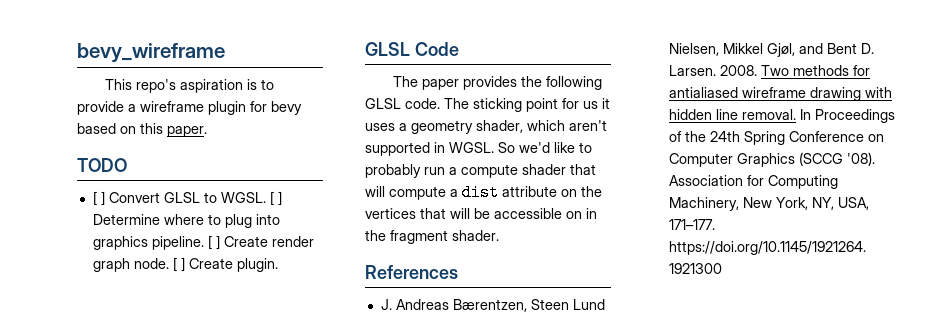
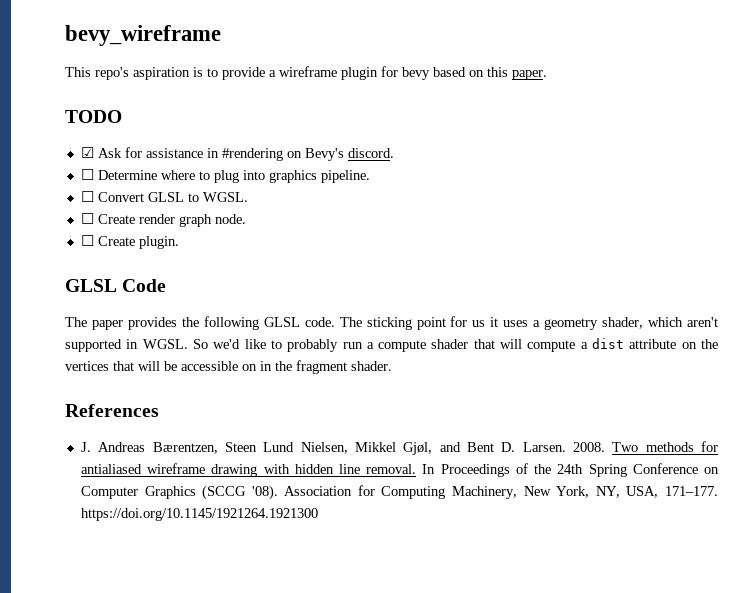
- [ ] Convert GLSL to WGSL. [ ] Determine where to plug into graphics pipeline. [ ] Create render graph node. [ ] Create plugin.
+ ☑ Ask for assistance in #rendering on Bevy's discord.
+ ☐ Determine where to plug into graphics pipeline.
+ ☐ Convert GLSL to WGSL.
+ ☐ Create render graph node.
+ ☐ Create plugin.

